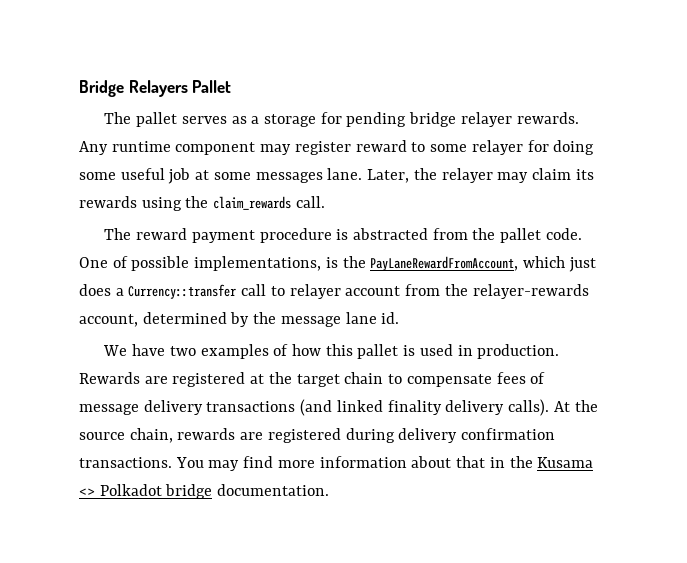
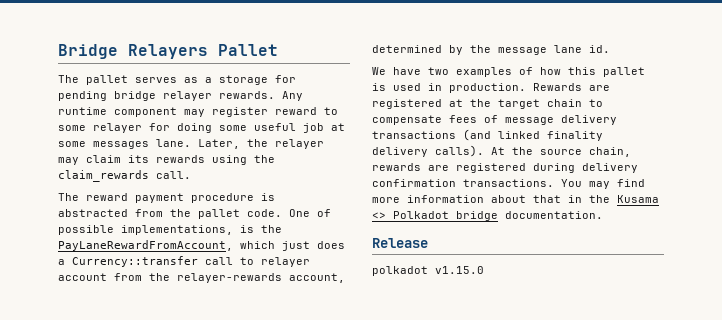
+ Release
+ polkadot v1.15.0

